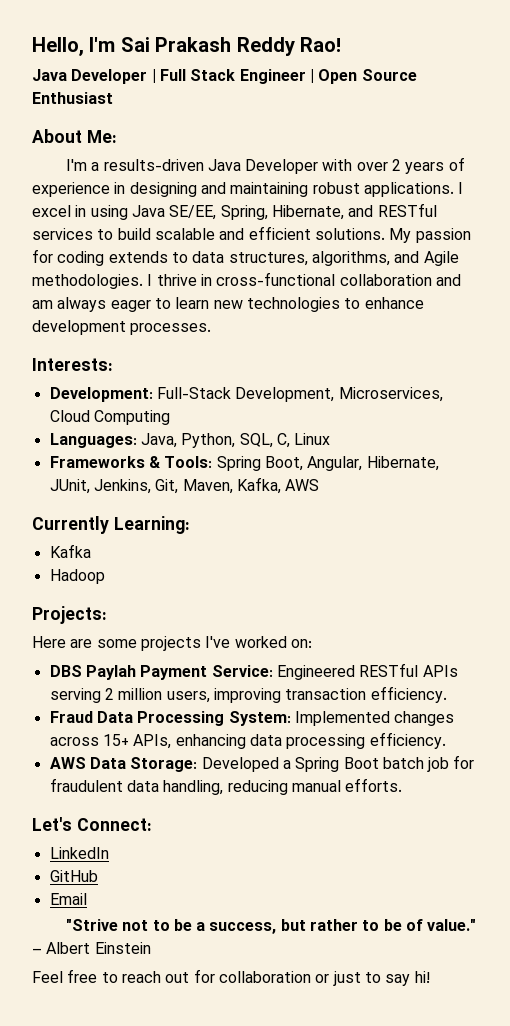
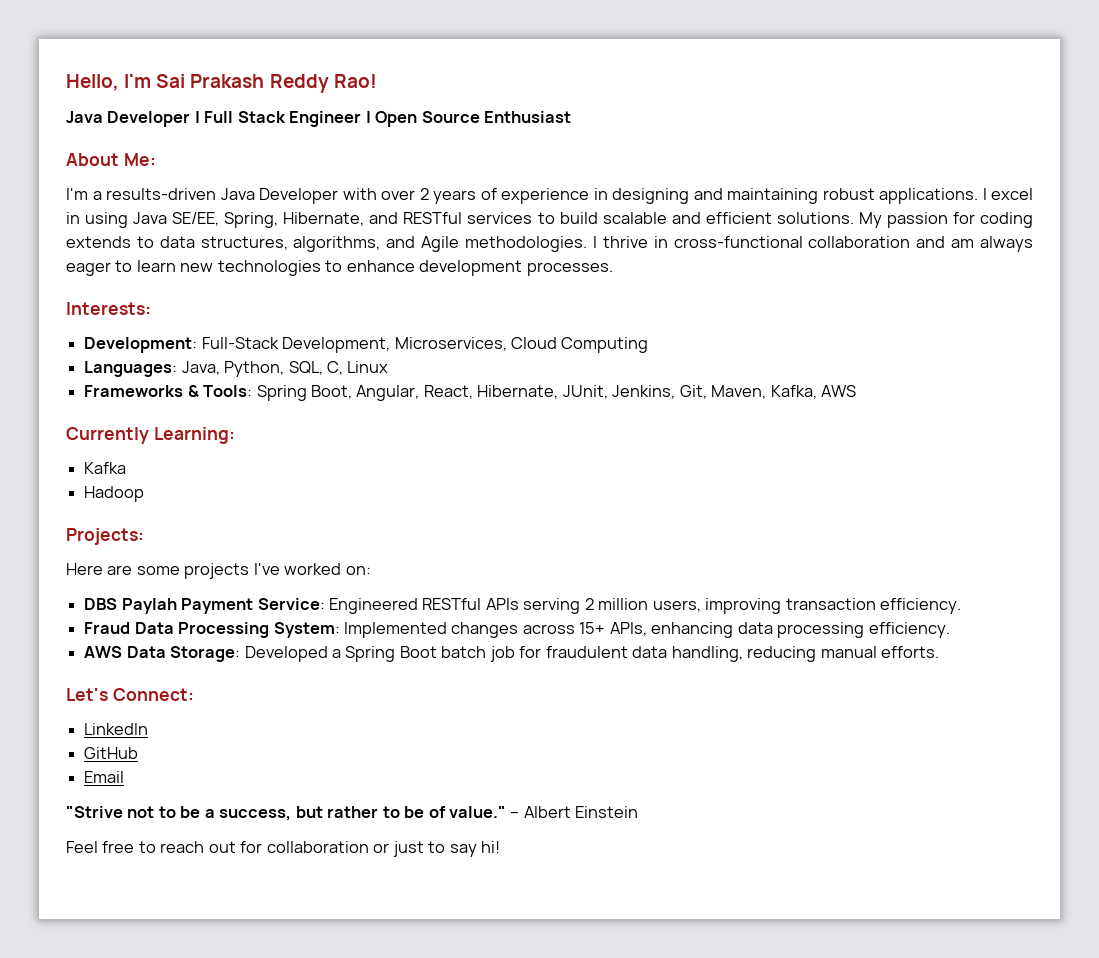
- Frameworks & Tools: Spring Boot, Angular, Hibernate, JUnit, Jenkins, Git, Maven, Kafka, AWS
+ Frameworks & Tools: Spring Boot, Angular, React, Hibernate, JUnit, Jenkins, Git, Maven, Kafka, AWS

